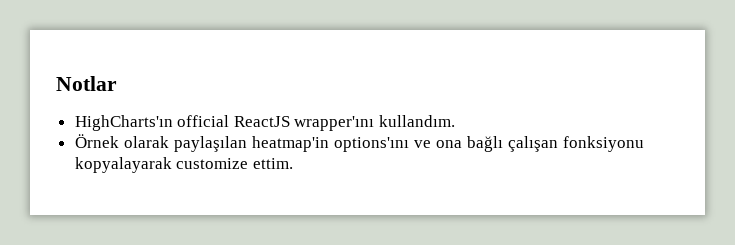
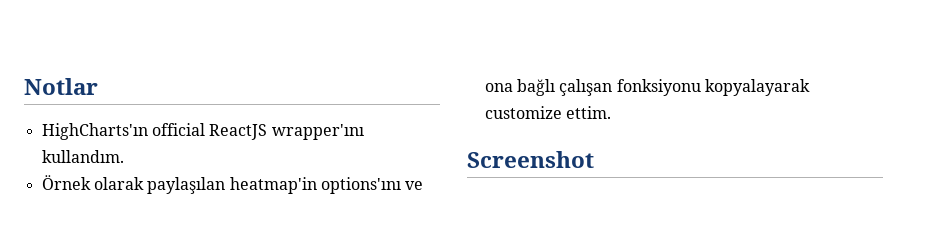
+ Screenshot

